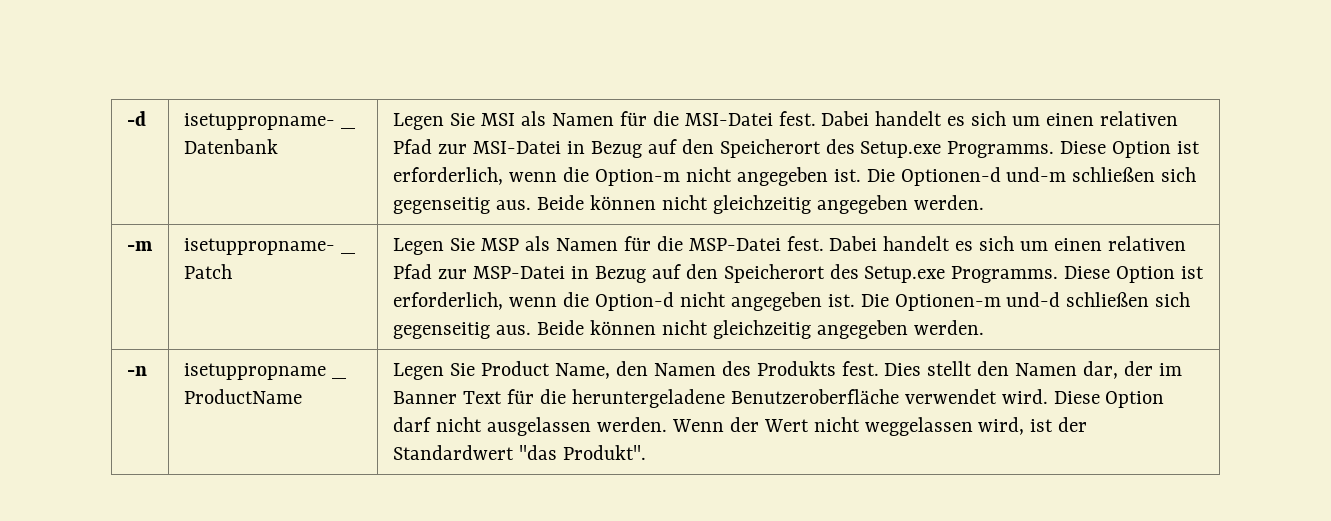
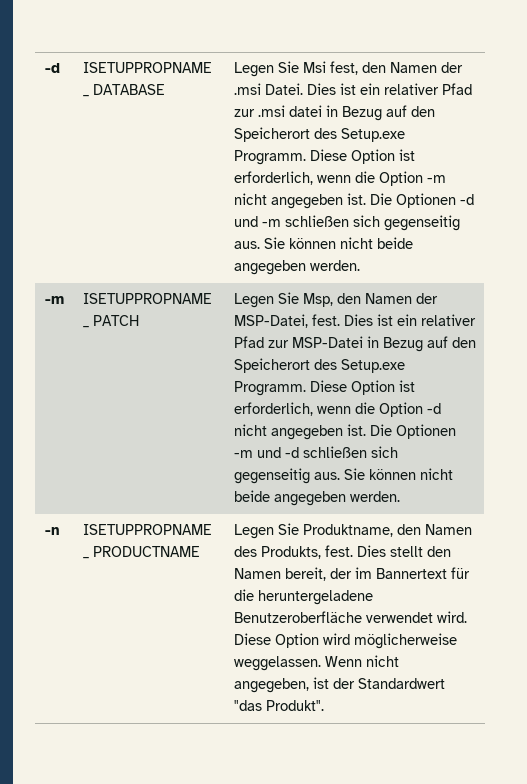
- isetuppropname- _ Datenbank | Legen Sie MSI als Namen für die MSI-Datei fest. Dabei handelt es sich um einen relativen Pfad zur MSI-Datei in Bezug auf den Speicherort des Setup.exe Programms. Diese Option ist erforderlich, wenn die Option-m nicht angegeben ist. Die Optionen-d und-m schließen sich gegenseitig aus. Beide können nicht gleichzeitig angegeben werden.
+ ISETUPPROPNAME _ DATABASE | Legen Sie Msi fest, den Namen der .msi Datei. Dies ist ein relativer Pfad zur .msi datei in Bezug auf den Speicherort des Setup.exe Programm. Diese Option ist erforderlich, wenn die Option -m nicht angegeben ist. Die Optionen -d und -m schließen sich gegenseitig aus. Sie können nicht beide angegeben werden.
- isetuppropname- _ Patch | Legen Sie MSP als Namen für die MSP-Datei fest. Dabei handelt es sich um einen relativen Pfad zur MSP-Datei in Bezug auf den Speicherort des Setup.exe Programms. Diese Option ist erforderlich, wenn die Option-d nicht angegeben ist. Die Optionen-m und-d schließen sich gegenseitig aus. Beide können nicht gleichzeitig angegeben werden.
+ ISETUPPROPNAME _ PATCH | Legen Sie Msp, den Namen der MSP-Datei, fest. Dies ist ein relativer Pfad zur MSP-Datei in Bezug auf den Speicherort des Setup.exe Programm. Diese Option ist erforderlich, wenn die Option -d nicht angegeben ist. Die Optionen -m und -d schließen sich gegenseitig aus. Sie können nicht beide angegeben werden.
- isetuppropname _ ProductName | Legen Sie Product Name, den Namen des Produkts fest.
+ ISETUPPROPNAME _ PRODUCTNAME | Legen Sie Produktname, den Namen des Produkts, fest.
- Dies stellt den Namen dar, der im Banner Text für die heruntergeladene Benutzeroberfläche verwendet wird.
+ Dies stellt den Namen bereit, der im Bannertext für die heruntergeladene Benutzeroberfläche verwendet wird.
- Diese Option darf nicht ausgelassen werden. Wenn der Wert nicht weggelassen wird, ist der Standardwert "das Produkt".
+ Diese Option wird möglicherweise weggelassen. Wenn nicht angegeben, ist der Standardwert "das Produkt".

